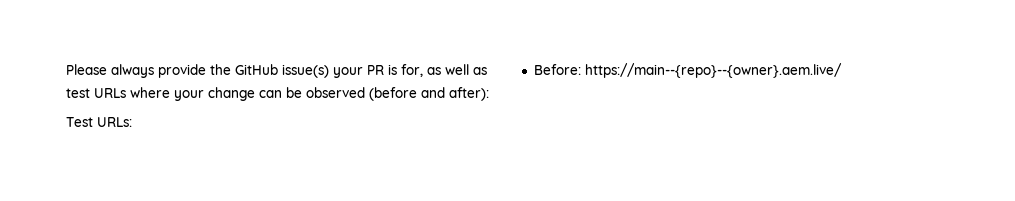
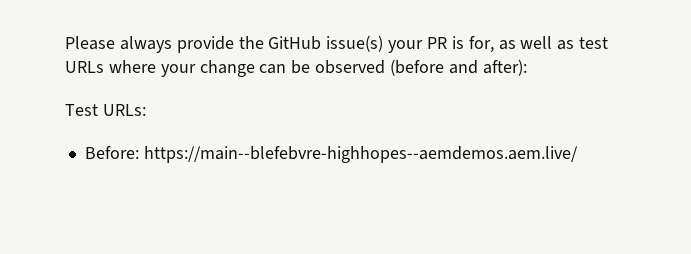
- Before: https://main--{repo}--{owner}.aem.live/
+ Before: https://main--blefebvre-highhopes--aemdemos.aem.live/

